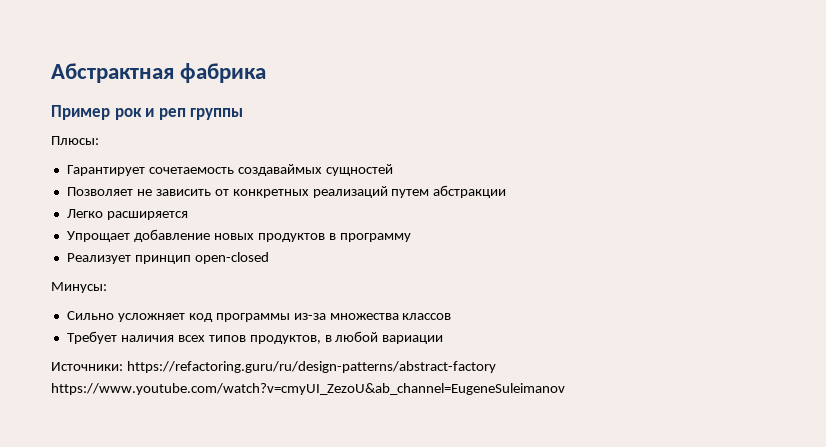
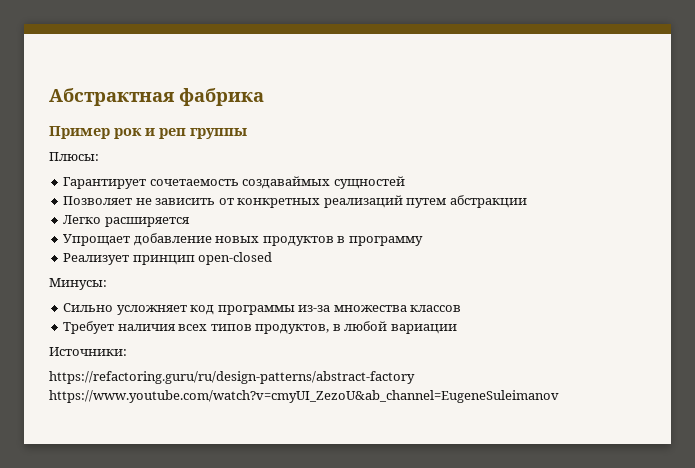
- Источники: https://refactoring.guru/ru/design-patterns/abstract-factory https://www.youtube.com/watch?v=cmyUI_ZezoU&ab_channel=EugeneSuleimanov
+ Источники:
+ https://refactoring.guru/ru/design-patterns/abstract-factory https://www.youtube.com/watch?v=cmyUI_ZezoU&ab_channel=EugeneSuleimanov

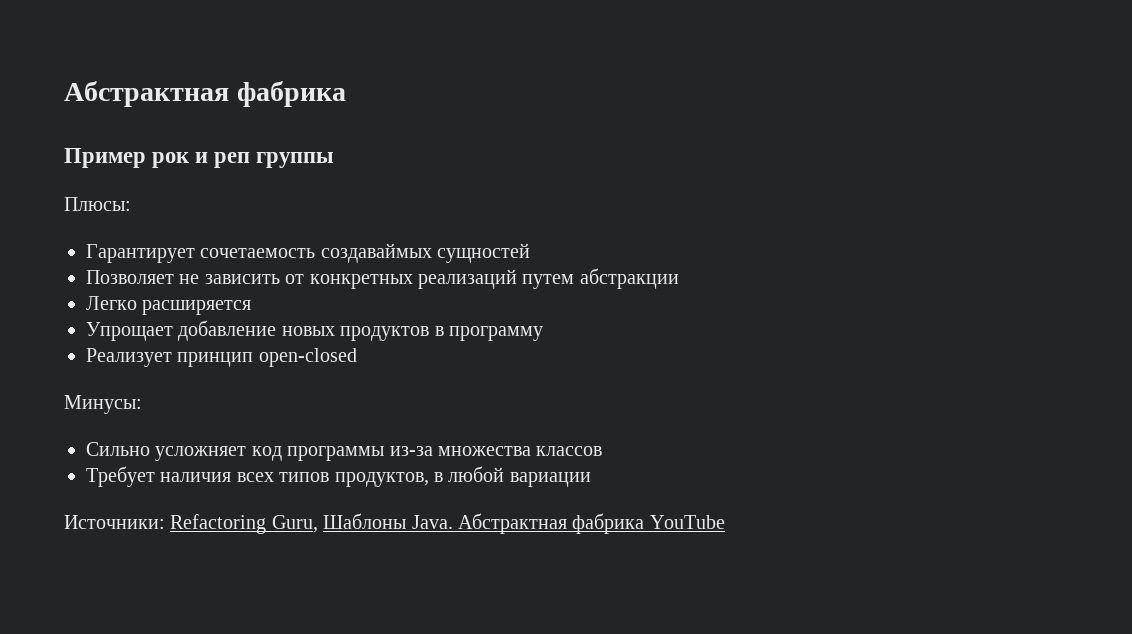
- Источники:
- https://refactoring.guru/ru/design-patterns/abstract-factory https://www.youtube.com/watch?v=cmyUI_ZezoU&ab_channel=EugeneSuleimanov
+ Источники: Refactoring Guru, Шаблоны Java. Абстрактная фабрика YouTube

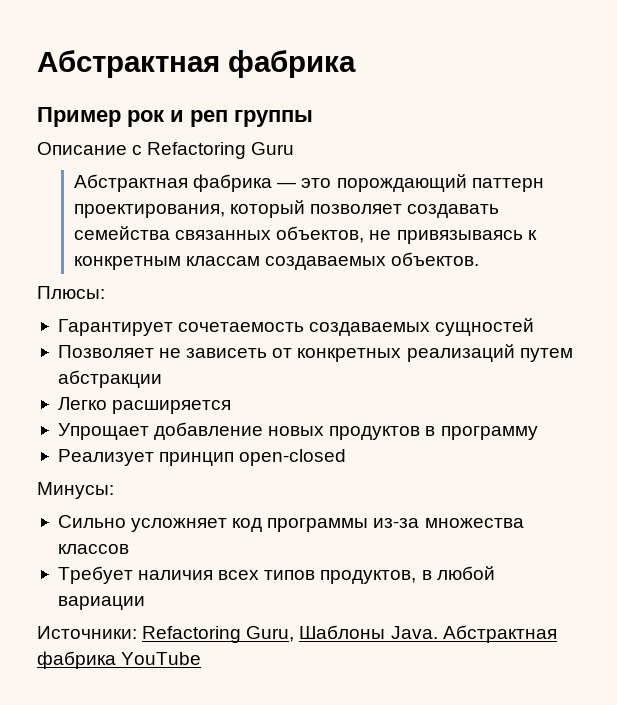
+ Описание с Refactoring Guru
+ Абстрактная фабрика — это порождающий паттерн проектирования, который позволяет создавать семейства связанных объектов, не привязываясь к конкретным классам создаваемых объектов.
- Гарантирует сочетаемость создаваймых сущностей
+ Гарантирует сочетаемость создаваемых сущностей
- Позволяет не зависить от конкретных реализаций путем абстракции
+ Позволяет не зависеть от конкретных реализаций путем абстракции

